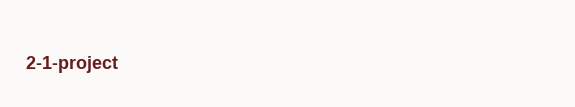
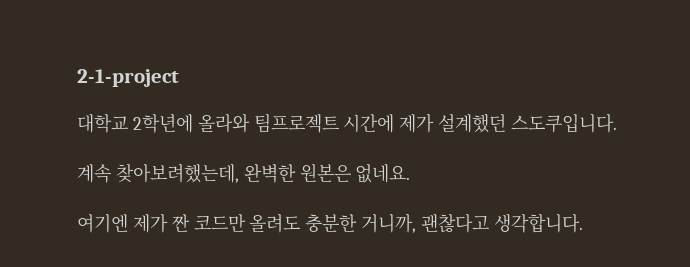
+ 대학교 2학년에 올라와 팀프로젝트 시간에 제가 설계했던 스도쿠입니다.
+ 계속 찾아보려했는데, 완벽한 원본은 없네요.
+ 여기엔 제가 짠 코드만 올려도 충분한 거니까, 괜찮다고 생각합니다.

